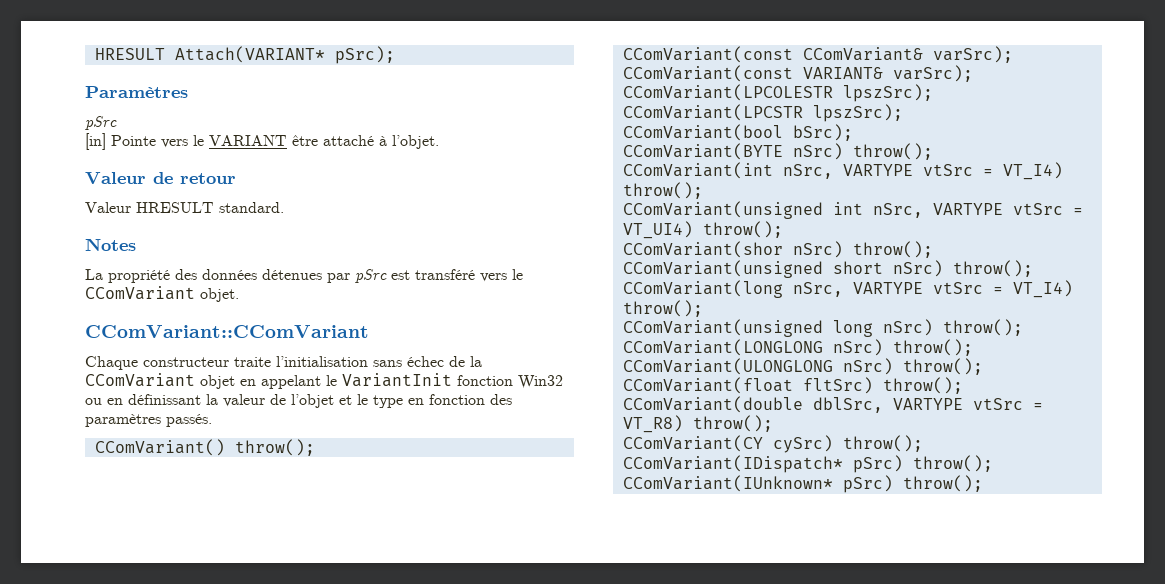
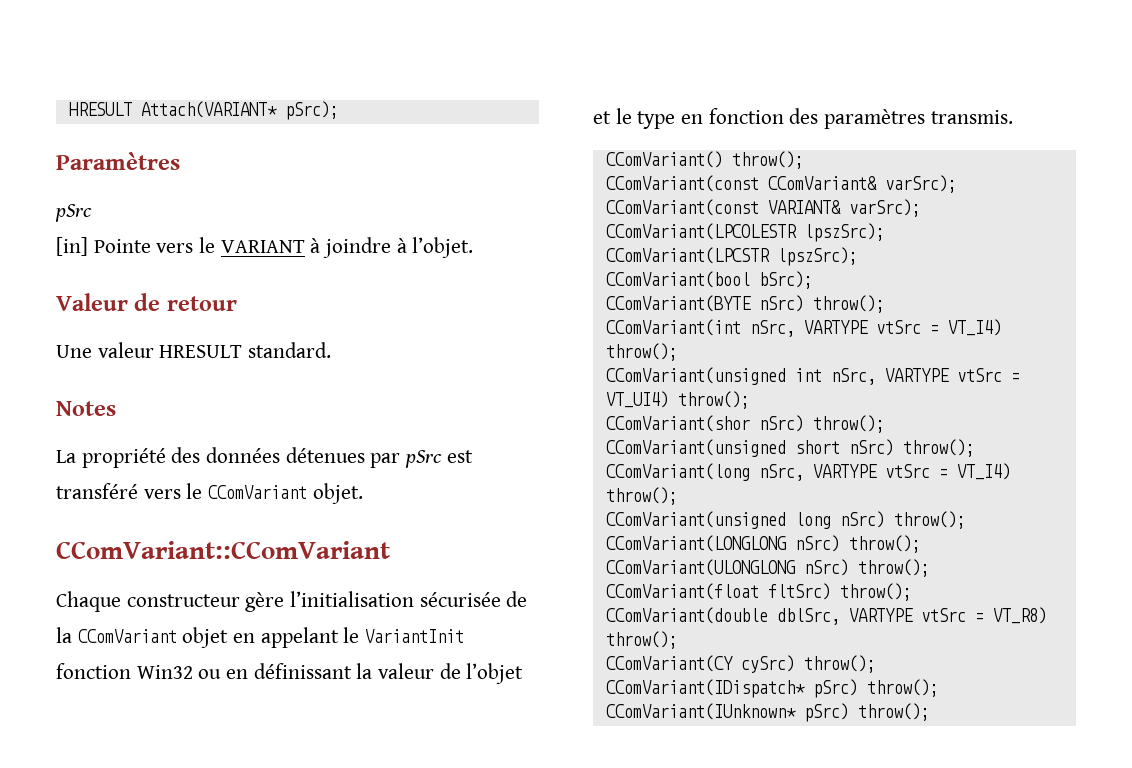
- [in] Pointe vers le VARIANT être attaché à l’objet.
+ [in] Pointe vers le VARIANT à joindre à l’objet.
- Valeur HRESULT standard.
+ Une valeur HRESULT standard.
- Chaque constructeur traite l’initialisation sans échec de la CComVariant objet en appelant le VariantInit fonction Win32 ou en définissant la valeur de l’objet et le type en fonction des paramètres passés.
+ Chaque constructeur gère l’initialisation sécurisée de la CComVariant objet en appelant le VariantInit fonction Win32 ou en définissant la valeur de l’objet et le type en fonction des paramètres transmis.

